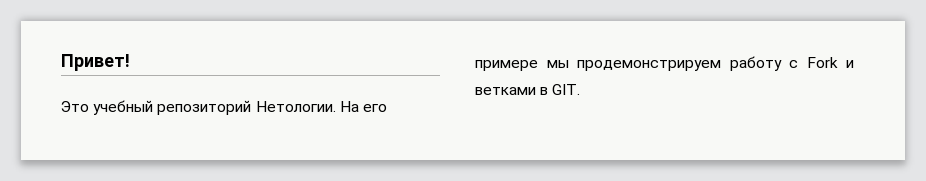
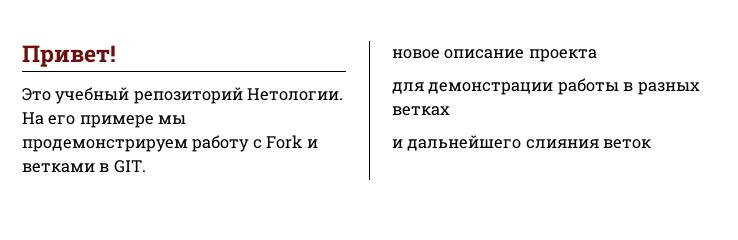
+ новое описание проекта
+ для демонстрации работы в разных ветках
+ и дальнейшего слияния веток

